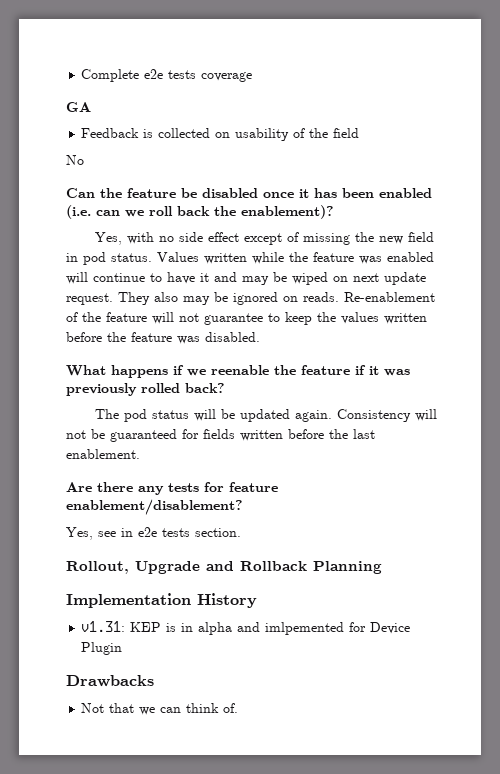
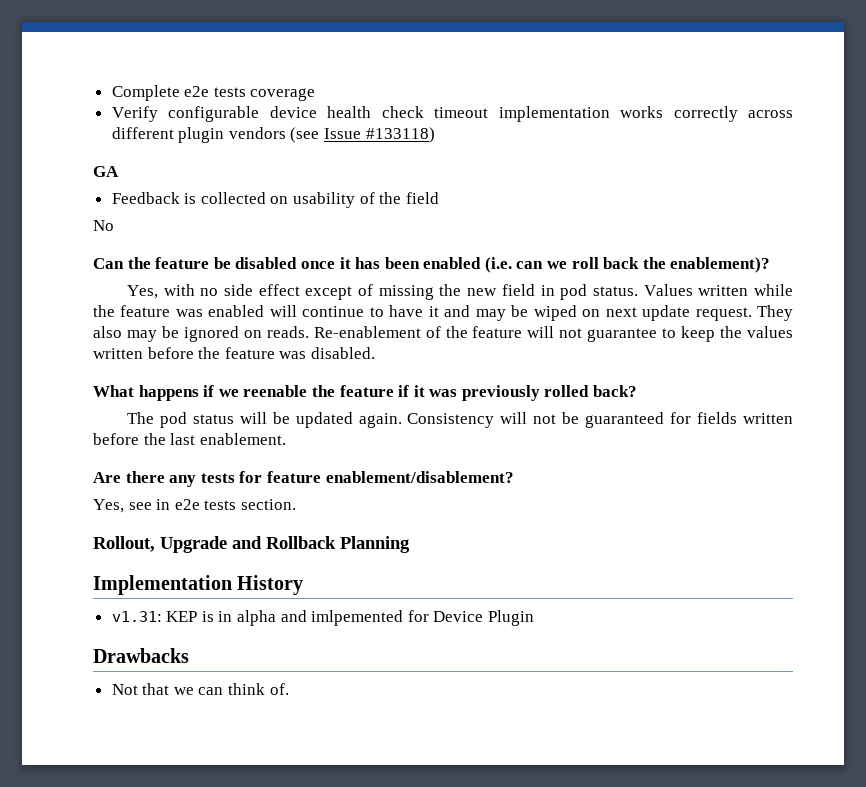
+ Verify configurable device health check timeout implementation works correctly across different plugin vendors (see Issue #133118)

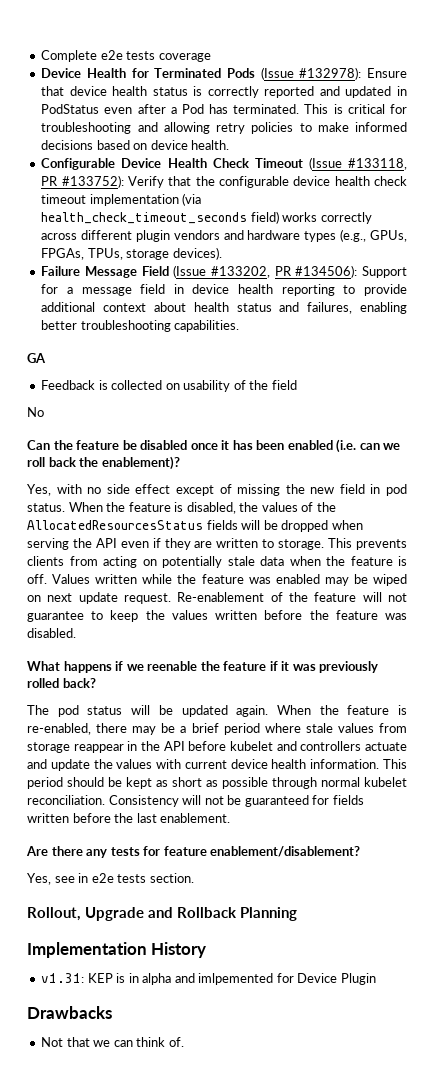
- Verify configurable device health check timeout implementation works correctly across different plugin vendors (see Issue #133118)
+ Device Health for Terminated Pods (Issue #132978): Ensure that device health status is correctly reported and updated in PodStatus even after a Pod has terminated. This is critical for troubleshooting and allowing retry policies to make informed decisions based on device health.
+ Configurable Device Health Check Timeout (Issue #133118, PR #133752): Verify that the configurable device health check timeout implementation (via health_check_timeout_seconds field) works correctly across different plugin vendors and hardware types (e.g., GPUs, FPGAs, TPUs, storage devices).
+ Failure Message Field (Issue #133202, PR #134506): Support for a message field in device health reporting to provide additional context about health status and failures, enabling better troubleshooting capabilities.
+ When the feature is disabled, the values of the AllocatedResourcesStatus fields will be dropped when serving the API even if they are written to storage. This prevents clients from acting on potentially stale data when the feature is off.
- Values written while the feature was enabled will continue to have it and may be wiped on next update request.
+ Values written while the feature was enabled may be wiped on next update request.
- They also may be ignored on reads.
+ When the feature is re-enabled, there may be a brief period where stale values from storage reappear in the API before kubelet and controllers actuate and update the values with current device health information. This period should be kept as short as possible through normal kubelet reconciliation.

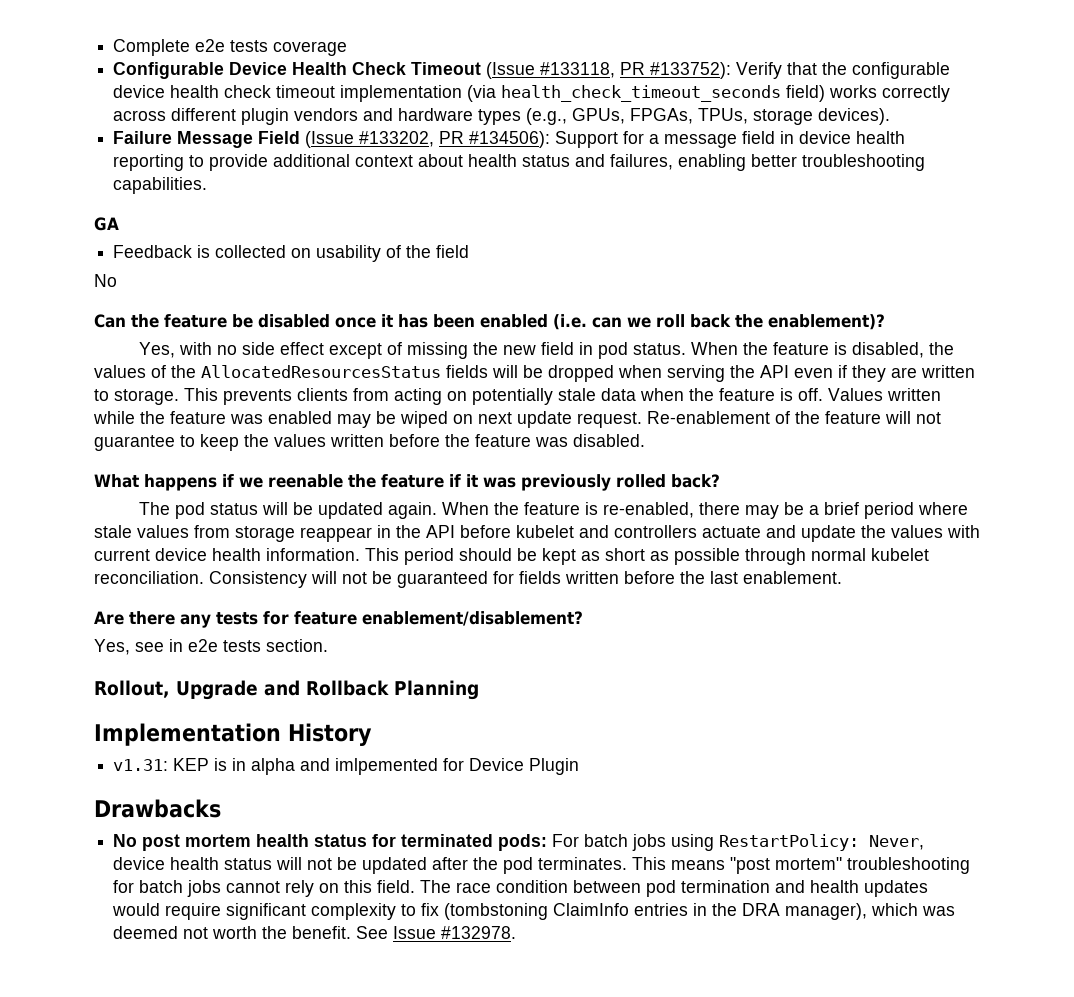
- Device Health for Terminated Pods (Issue #132978): Ensure that device health status is correctly reported and updated in PodStatus even after a Pod has terminated. This is critical for troubleshooting and allowing retry policies to make informed decisions based on device health.
- Not that we can think of.
+ No post mortem health status for terminated pods: For batch jobs using RestartPolicy: Never, device health status will not be updated after the pod terminates. This means "post mortem" troubleshooting for batch jobs cannot rely on this field. The race condition between pod termination and health updates would require significant complexity to fix (tombstoning ClaimInfo entries in the DRA manager), which was deemed not worth the benefit. See Issue #132978.

